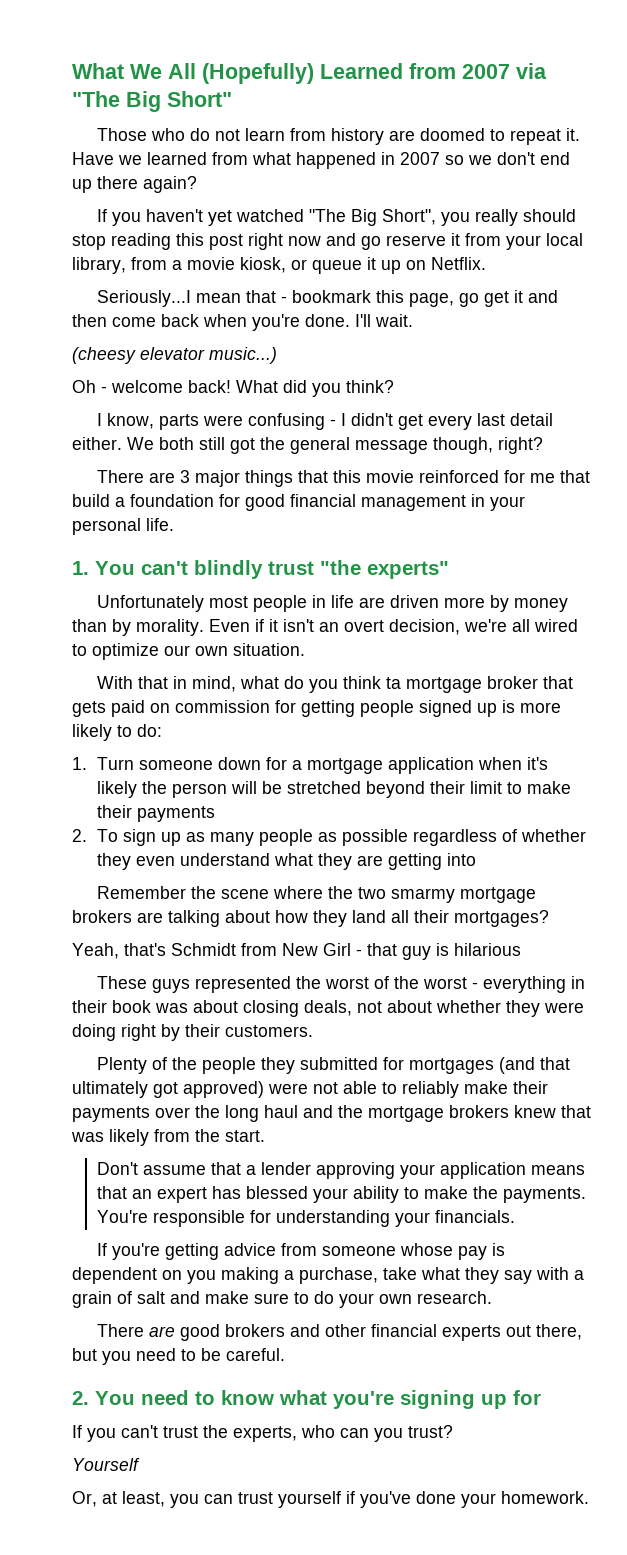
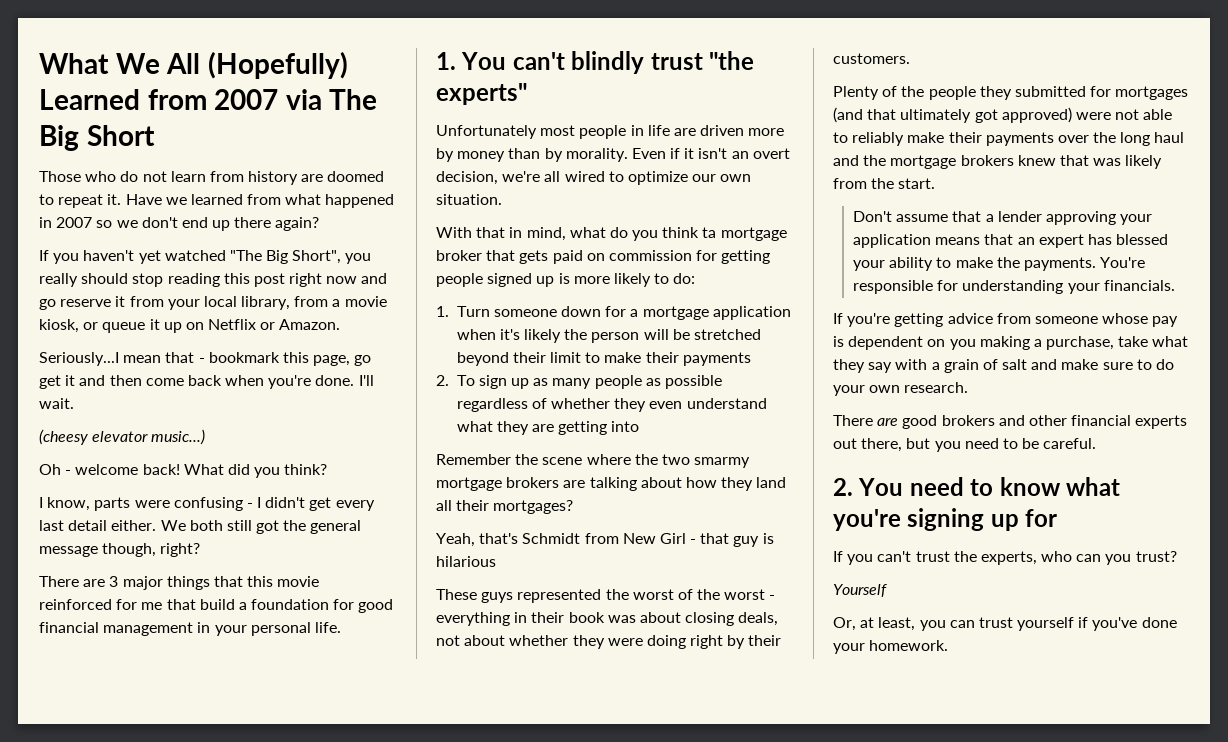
- What We All (Hopefully) Learned from 2007 via "The Big Short"
+ What We All (Hopefully) Learned from 2007 via The Big Short
- If you haven't yet watched "The Big Short", you really should stop reading this post right now and go reserve it from your local library, from a movie kiosk, or queue it up on Netflix.
+ If you haven't yet watched "The Big Short", you really should stop reading this post right now and go reserve it from your local library, from a movie kiosk, or queue it up on Netflix or Amazon.

